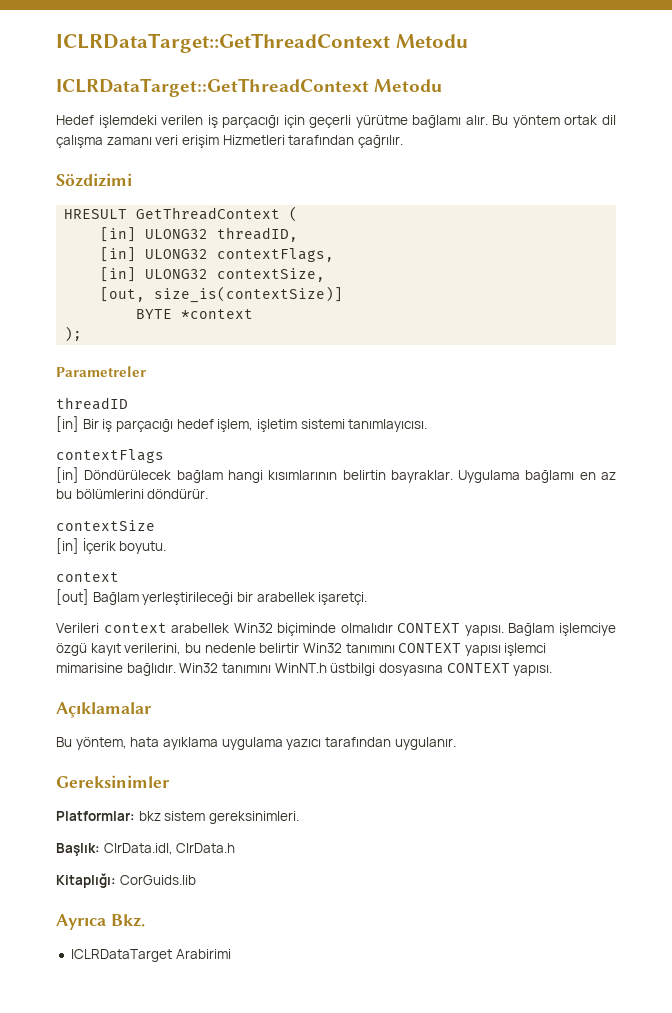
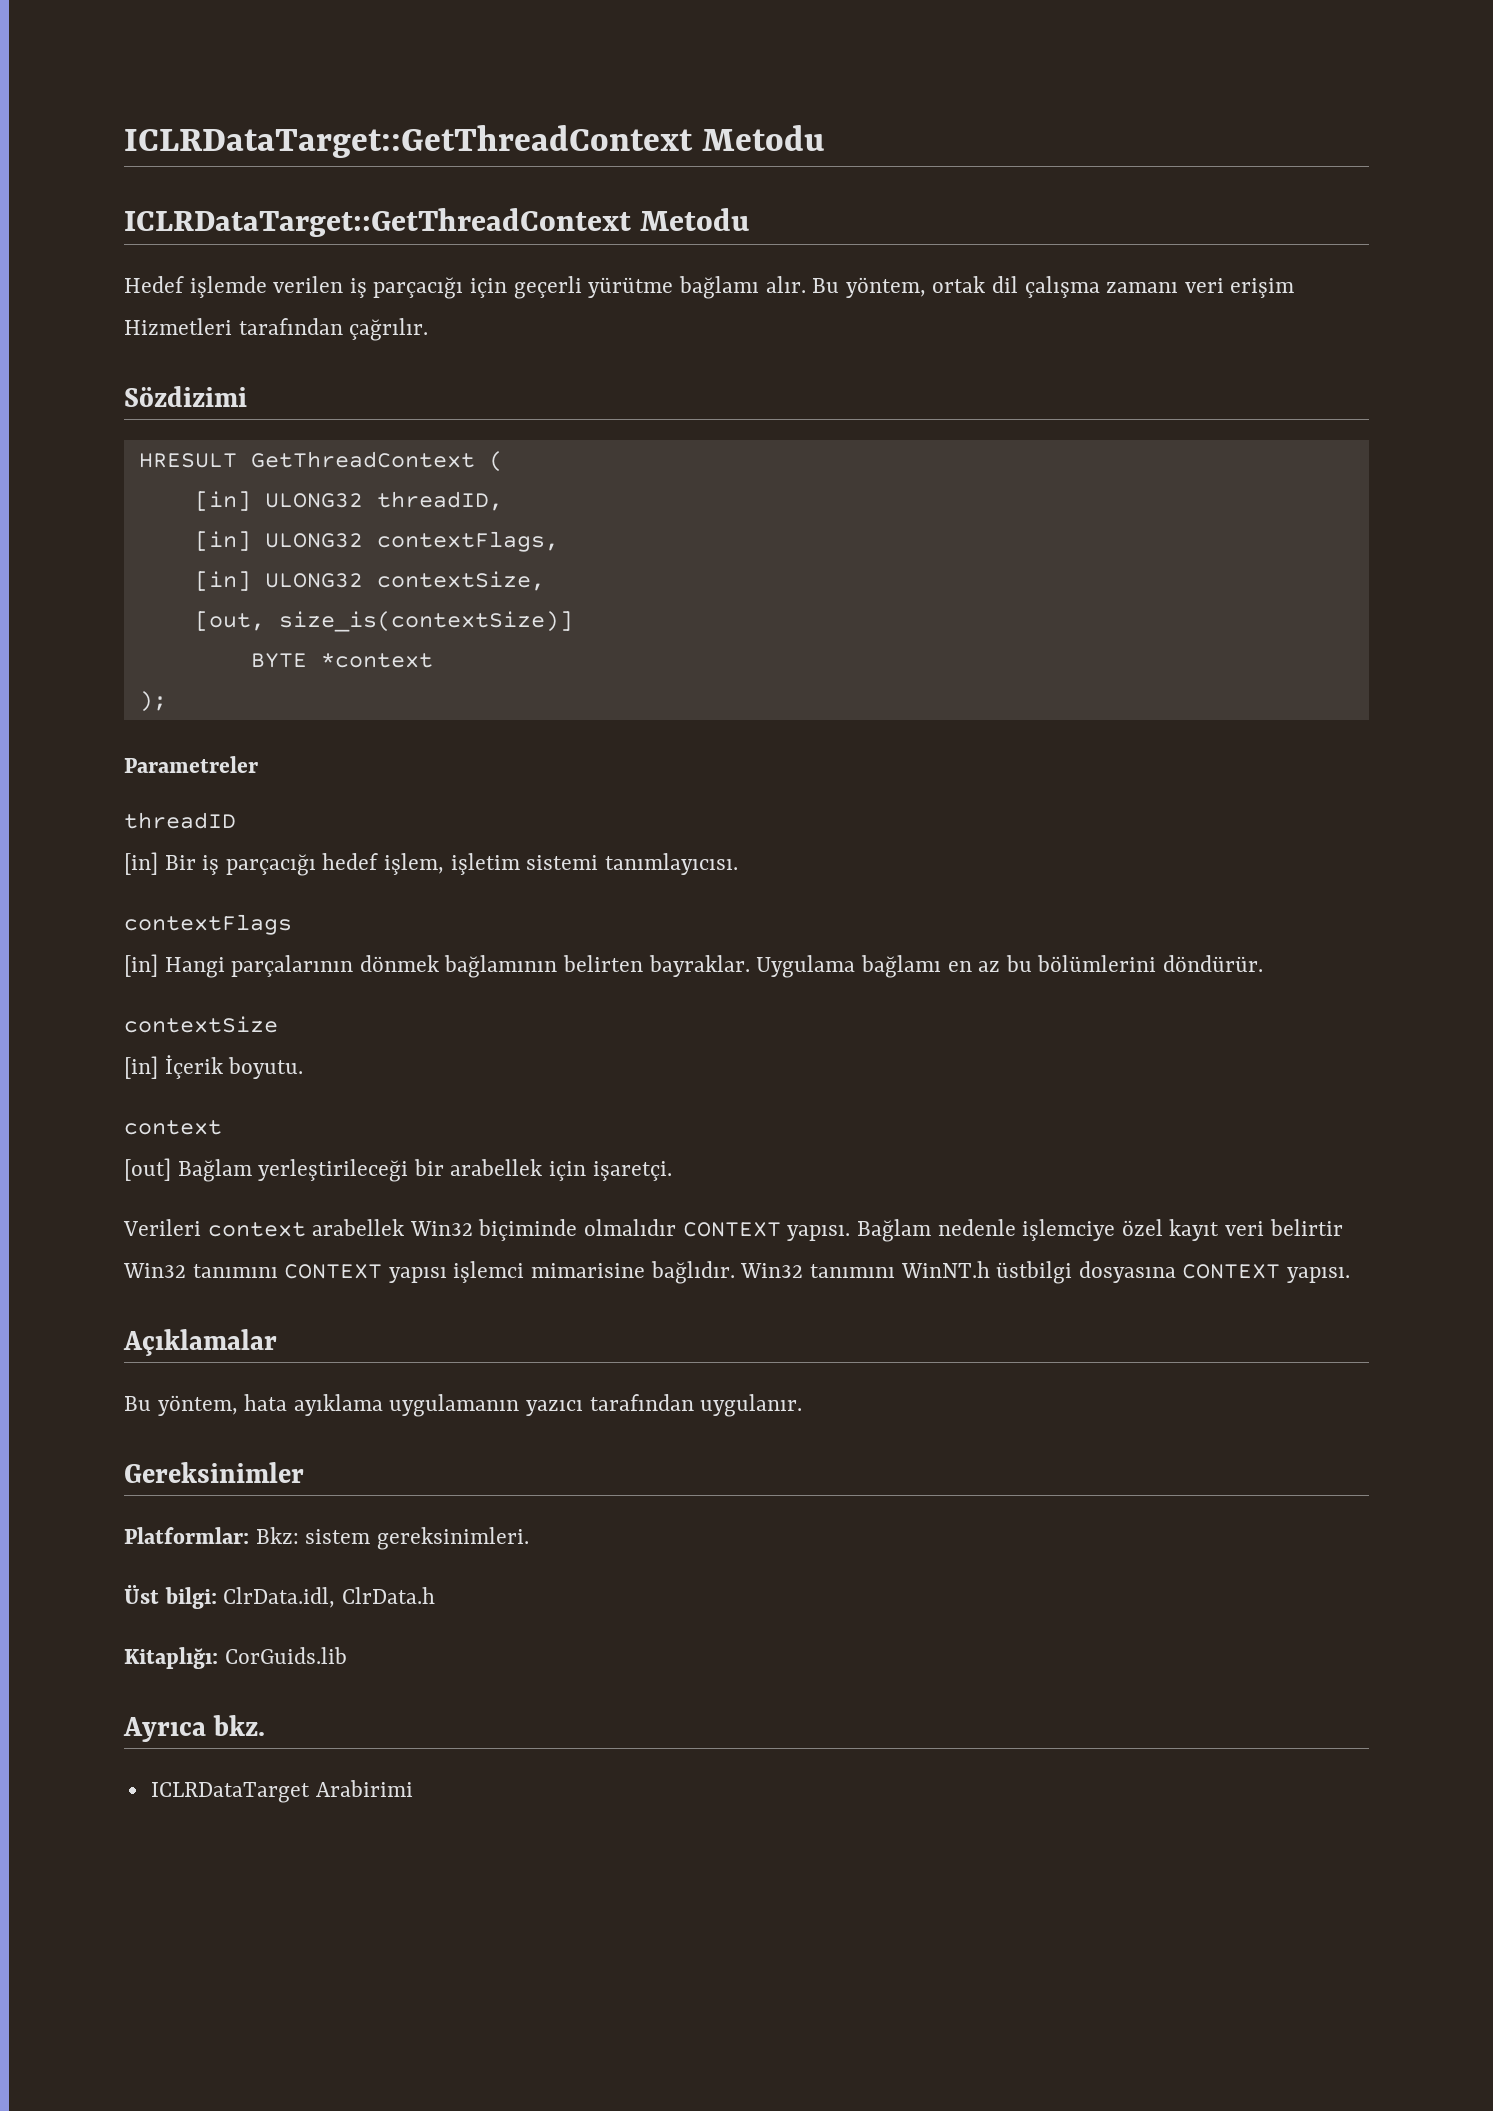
- Hedef işlemdeki verilen iş parçacığı için geçerli yürütme bağlamı alır.
+ Hedef işlemde verilen iş parçacığı için geçerli yürütme bağlamı alır.
- Bu yöntem ortak dil çalışma zamanı veri erişim Hizmetleri tarafından çağrılır.
+ Bu yöntem, ortak dil çalışma zamanı veri erişim Hizmetleri tarafından çağrılır.
- [in] Döndürülecek bağlam hangi kısımlarının belirtin bayraklar.
+ [in] Hangi parçalarının dönmek bağlamının belirten bayraklar.
- [out] Bağlam yerleştirileceği bir arabellek işaretçi.
+ [out] Bağlam yerleştirileceği bir arabellek için işaretçi.
- Bağlam işlemciye özgü kayıt verilerini, bu nedenle belirtir Win32 tanımını CONTEXT yapısı işlemci mimarisine bağlıdır.
+ Bağlam nedenle işlemciye özel kayıt veri belirtir Win32 tanımını CONTEXT yapısı işlemci mimarisine bağlıdır.
- Bu yöntem, hata ayıklama uygulama yazıcı tarafından uygulanır.
+ Bu yöntem, hata ayıklama uygulamanın yazıcı tarafından uygulanır.
- Platformlar: bkz sistem gereksinimleri.
+ Platformlar: Bkz: sistem gereksinimleri.
- Başlık: ClrData.idl, ClrData.h
+ Üst bilgi: ClrData.idl, ClrData.h
- Ayrıca Bkz.
+ Ayrıca bkz.

